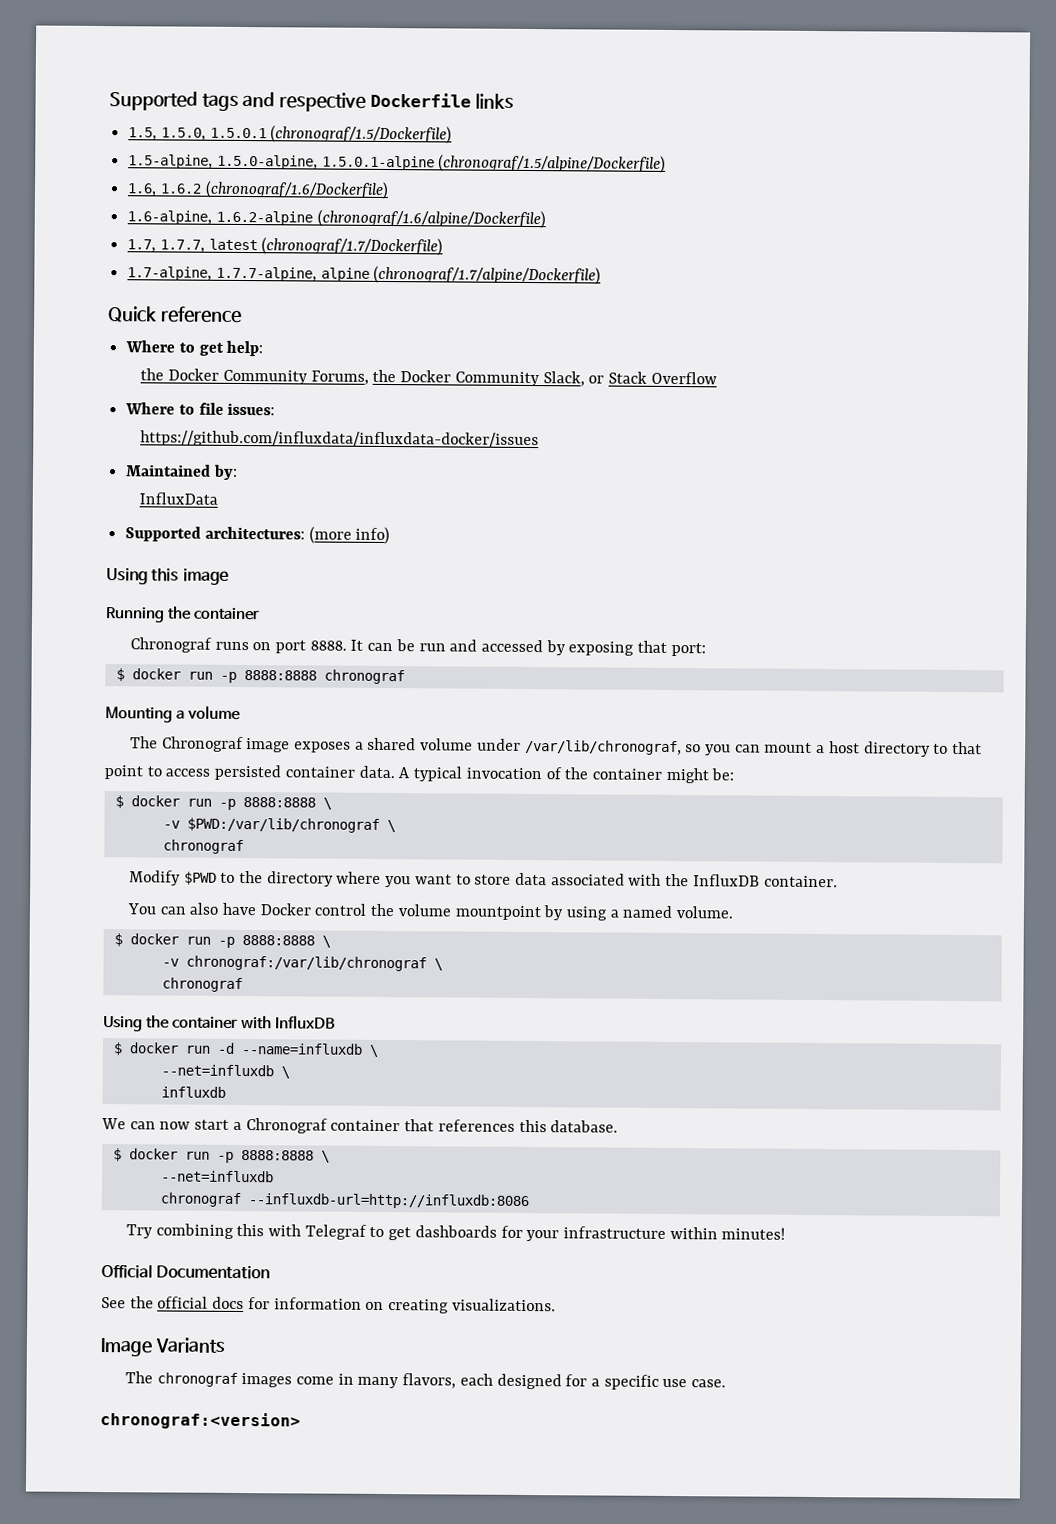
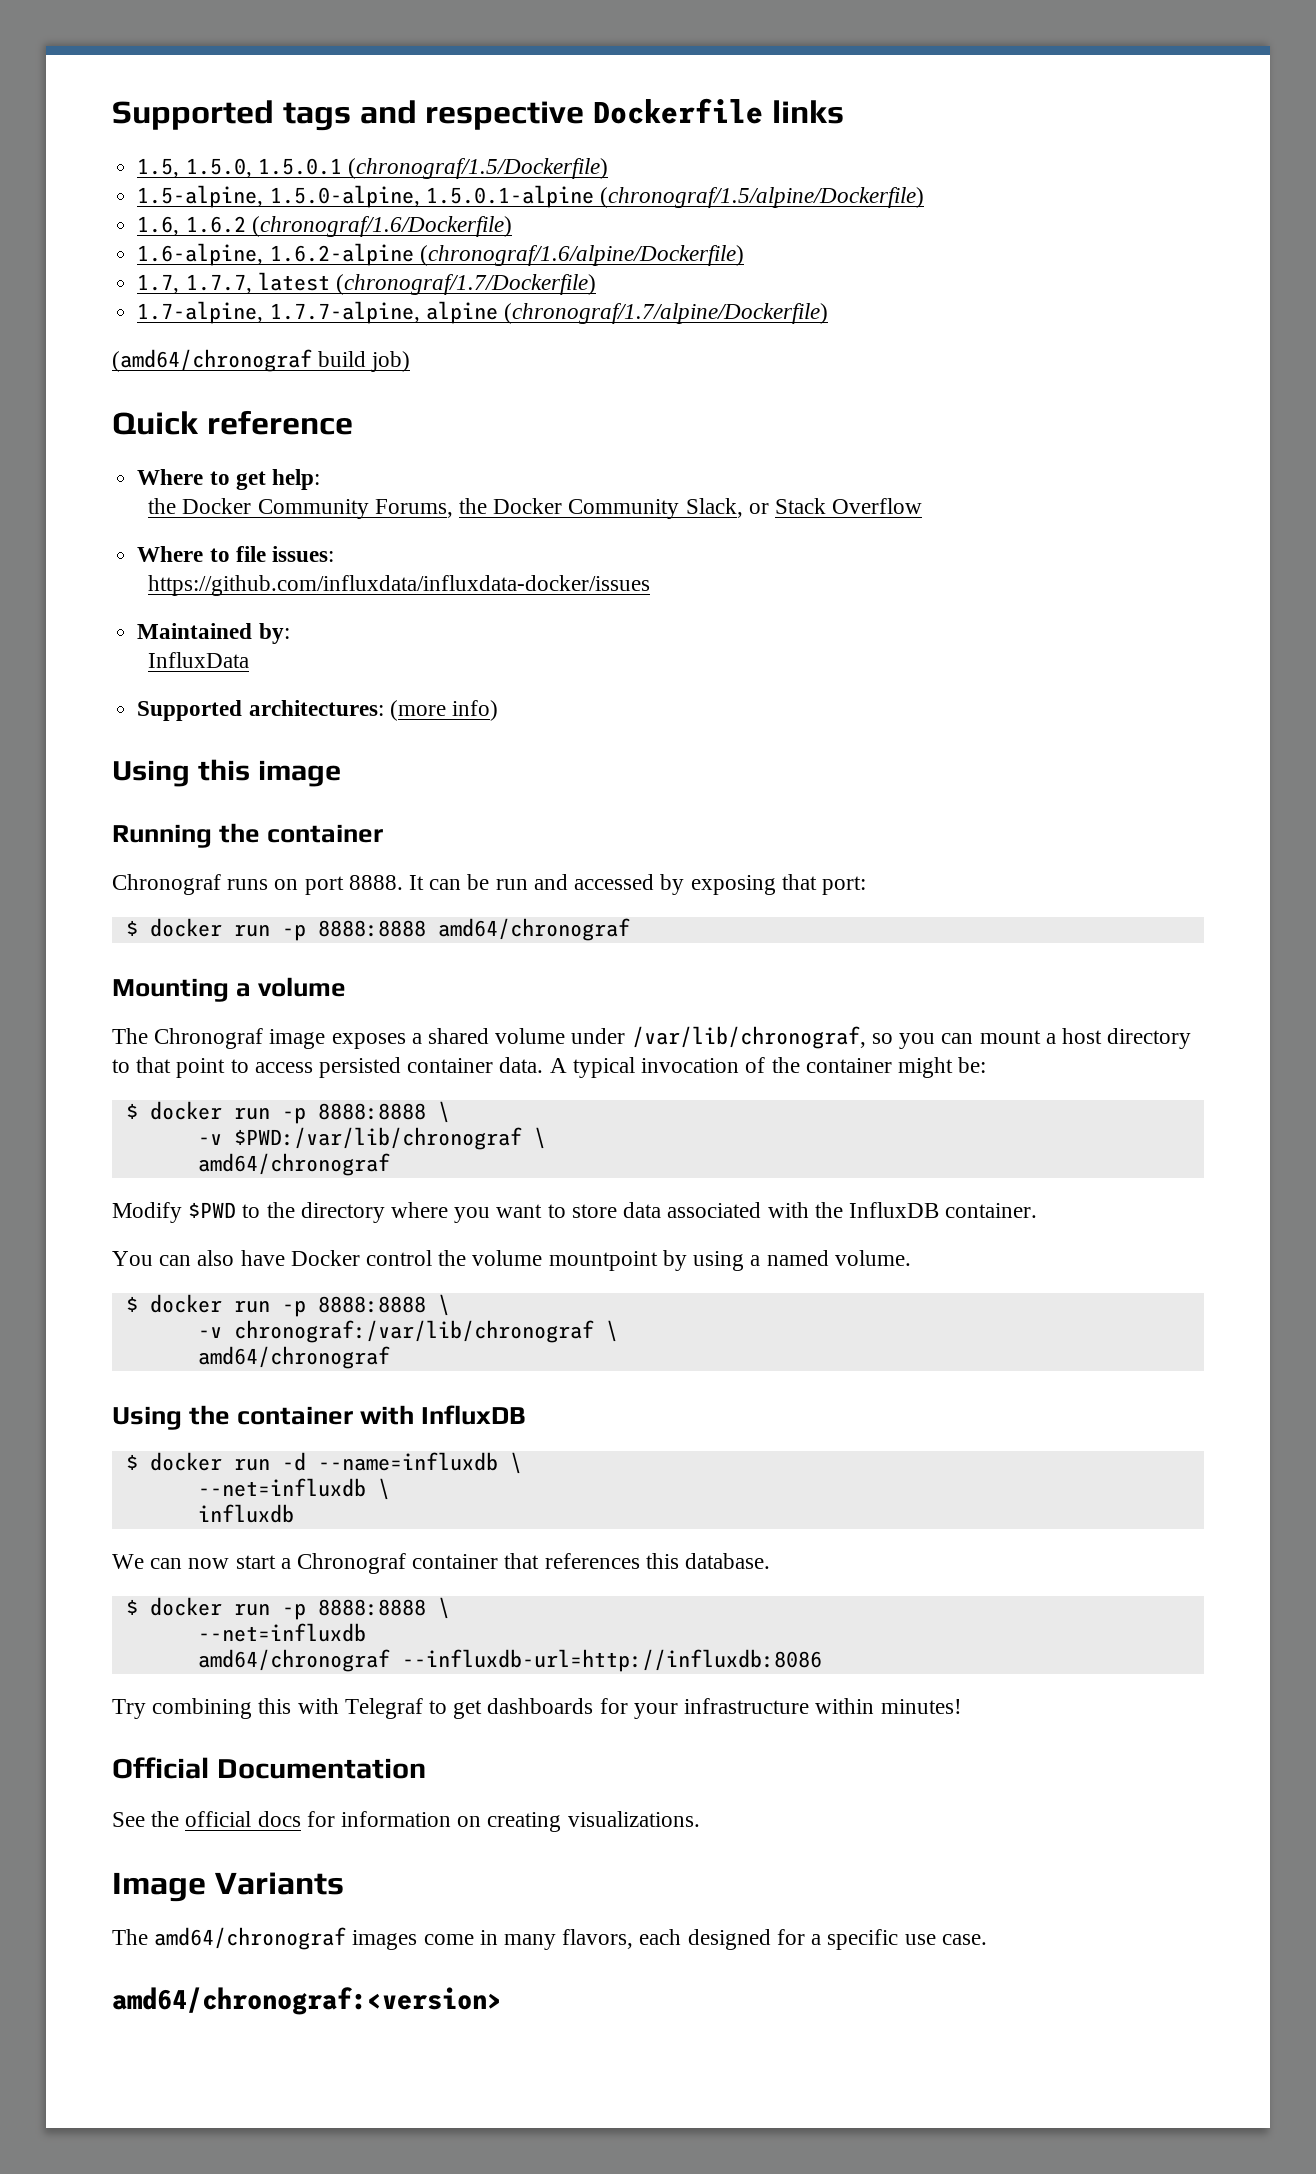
+ (amd64/chronograf build job)
- $ docker run -p 8888:8888 chronograf
+ $ docker run -p 8888:8888 amd64/chronograf
  -v $PWD:/var/lib/chronograf \
- chronograf
+ amd64/chronograf
  -v chronograf:/var/lib/chronograf \
- chronograf
+ amd64/chronograf
- chronograf --influxdb-url=http://influxdb:8086
+ amd64/chronograf --influxdb-url=http://influxdb:8086
- The chronograf images come in many flavors, each designed for a specific use case.
+ The amd64/chronograf images come in many flavors, each designed for a specific use case.
- chronograf:<version>
+ amd64/chronograf:<version>

